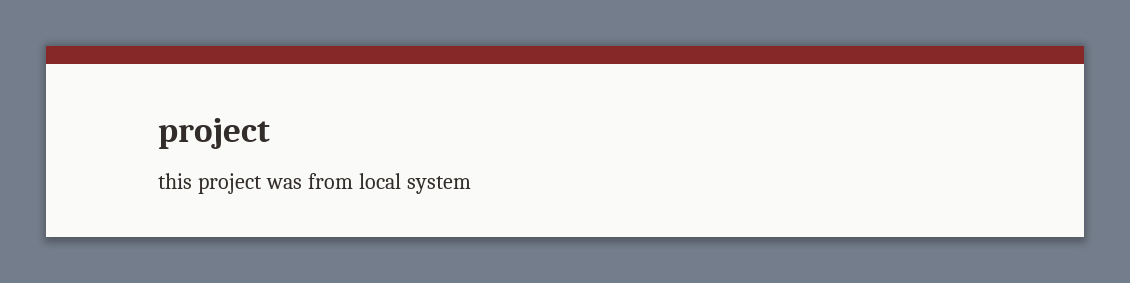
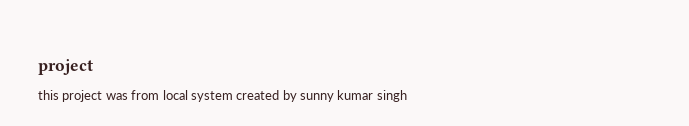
- this project was from local system
+ this project was from local system created by sunny kumar singh

